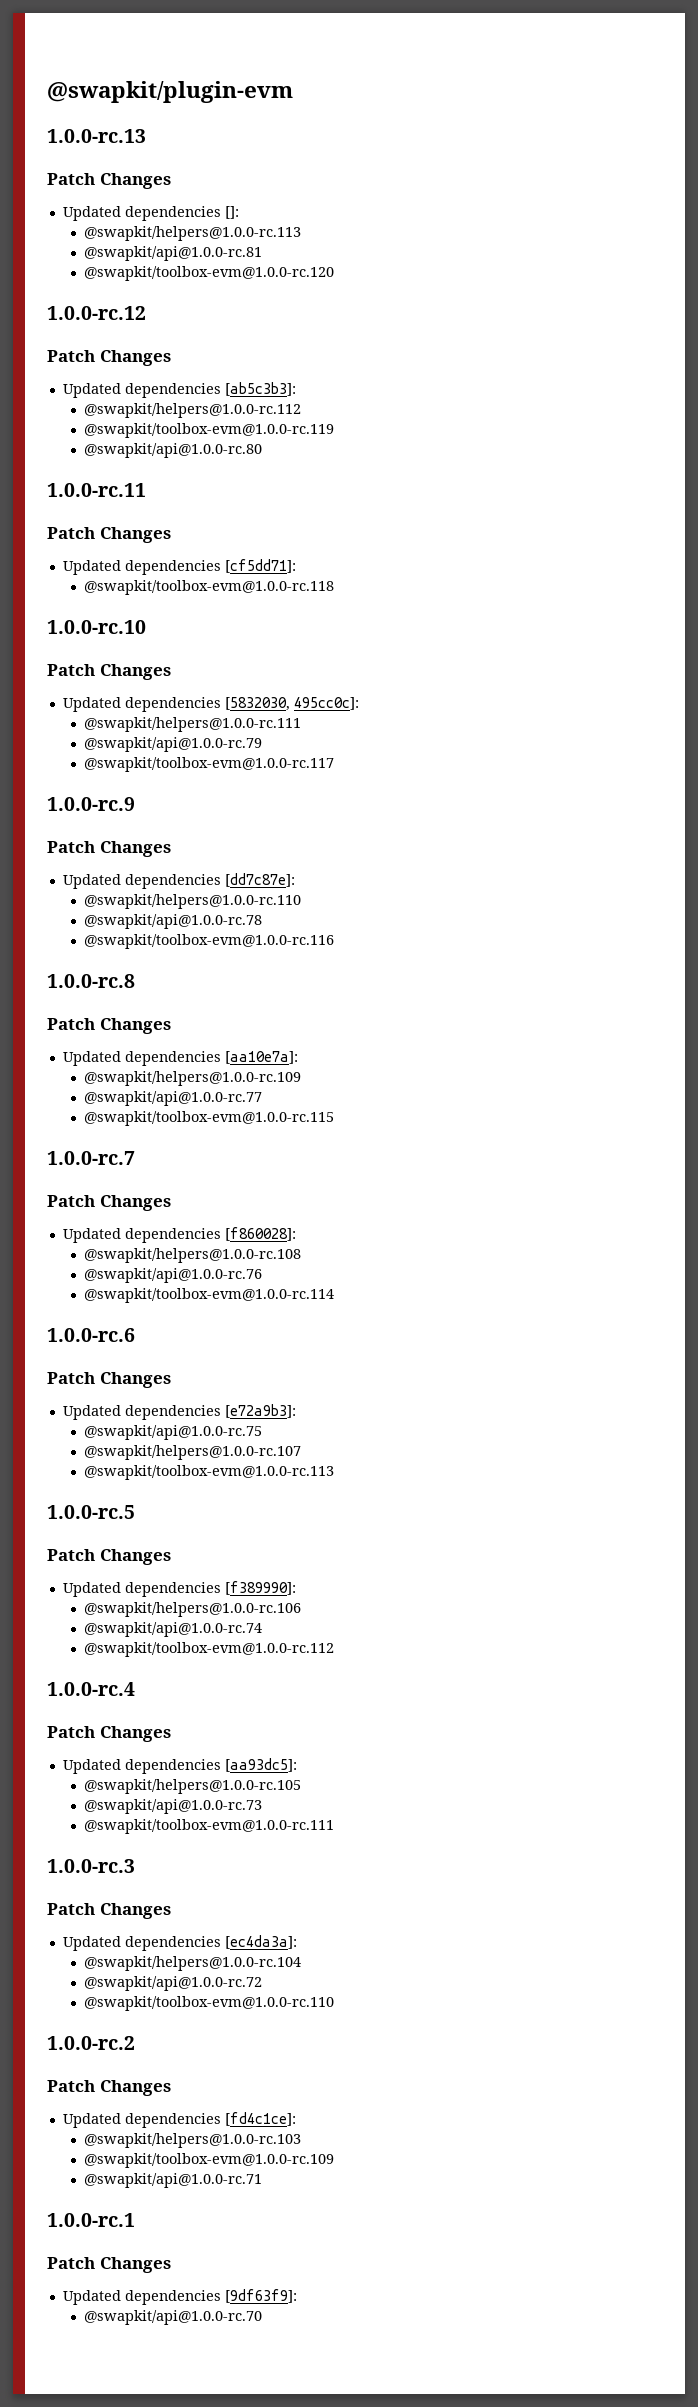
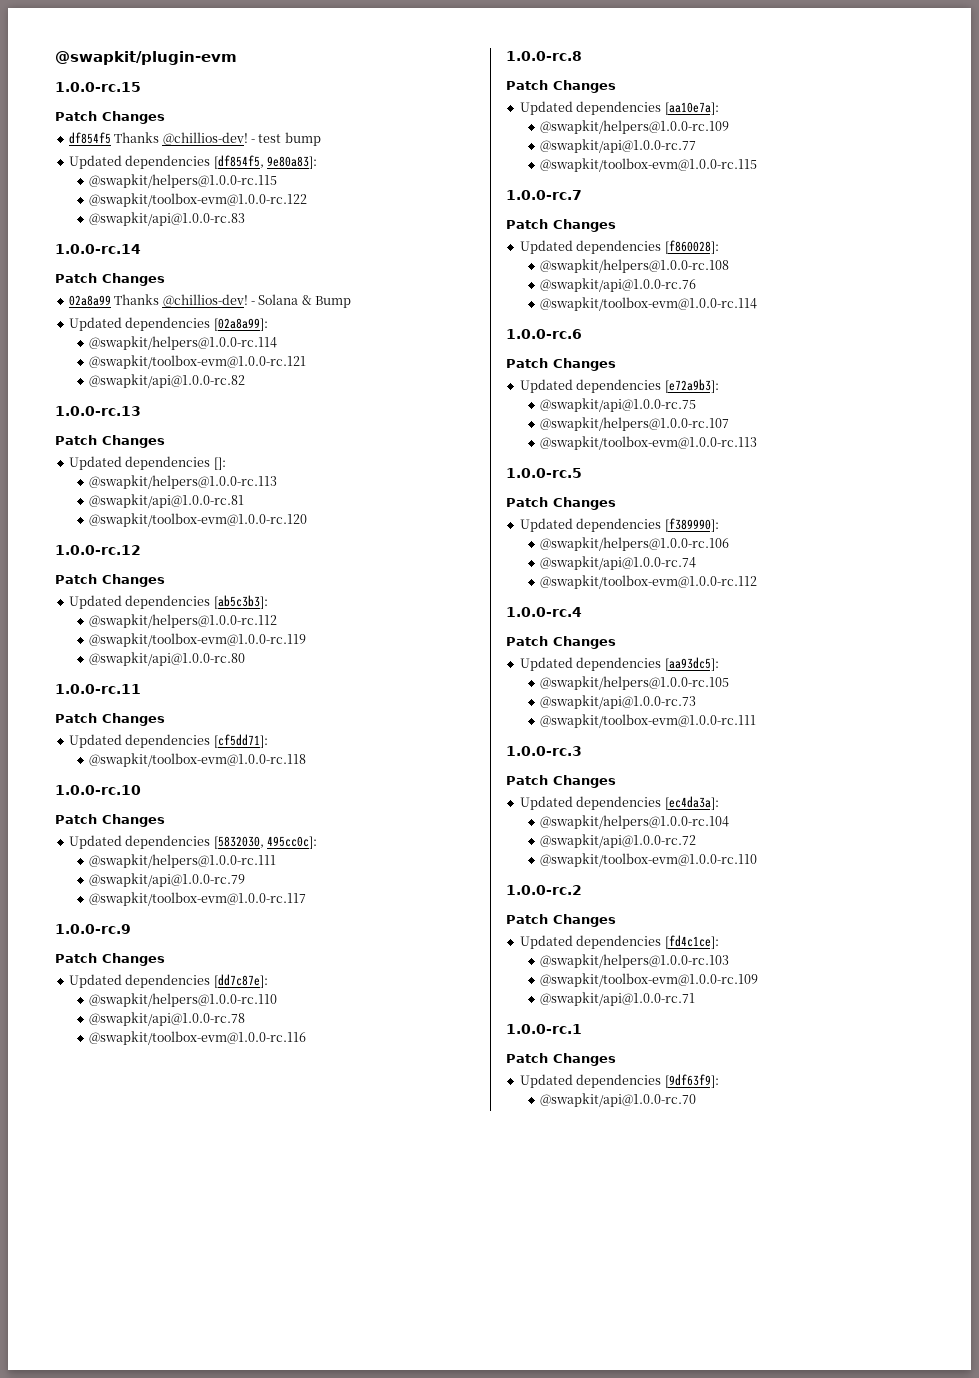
+ 1.0.0-rc.15
+ Patch Changes
+ df854f5 Thanks @chillios-dev! - test bump
+ Updated dependencies [df854f5, 9e80a83]:
+ @swapkit/helpers@1.0.0-rc.115
+ @swapkit/toolbox-evm@1.0.0-rc.122
+ @swapkit/api@1.0.0-rc.83
+ 1.0.0-rc.14
+ Patch Changes
+ 02a8a99 Thanks @chillios-dev! - Solana & Bump
+ Updated dependencies [02a8a99]:
+ @swapkit/helpers@1.0.0-rc.114
+ @swapkit/toolbox-evm@1.0.0-rc.121
+ @swapkit/api@1.0.0-rc.82

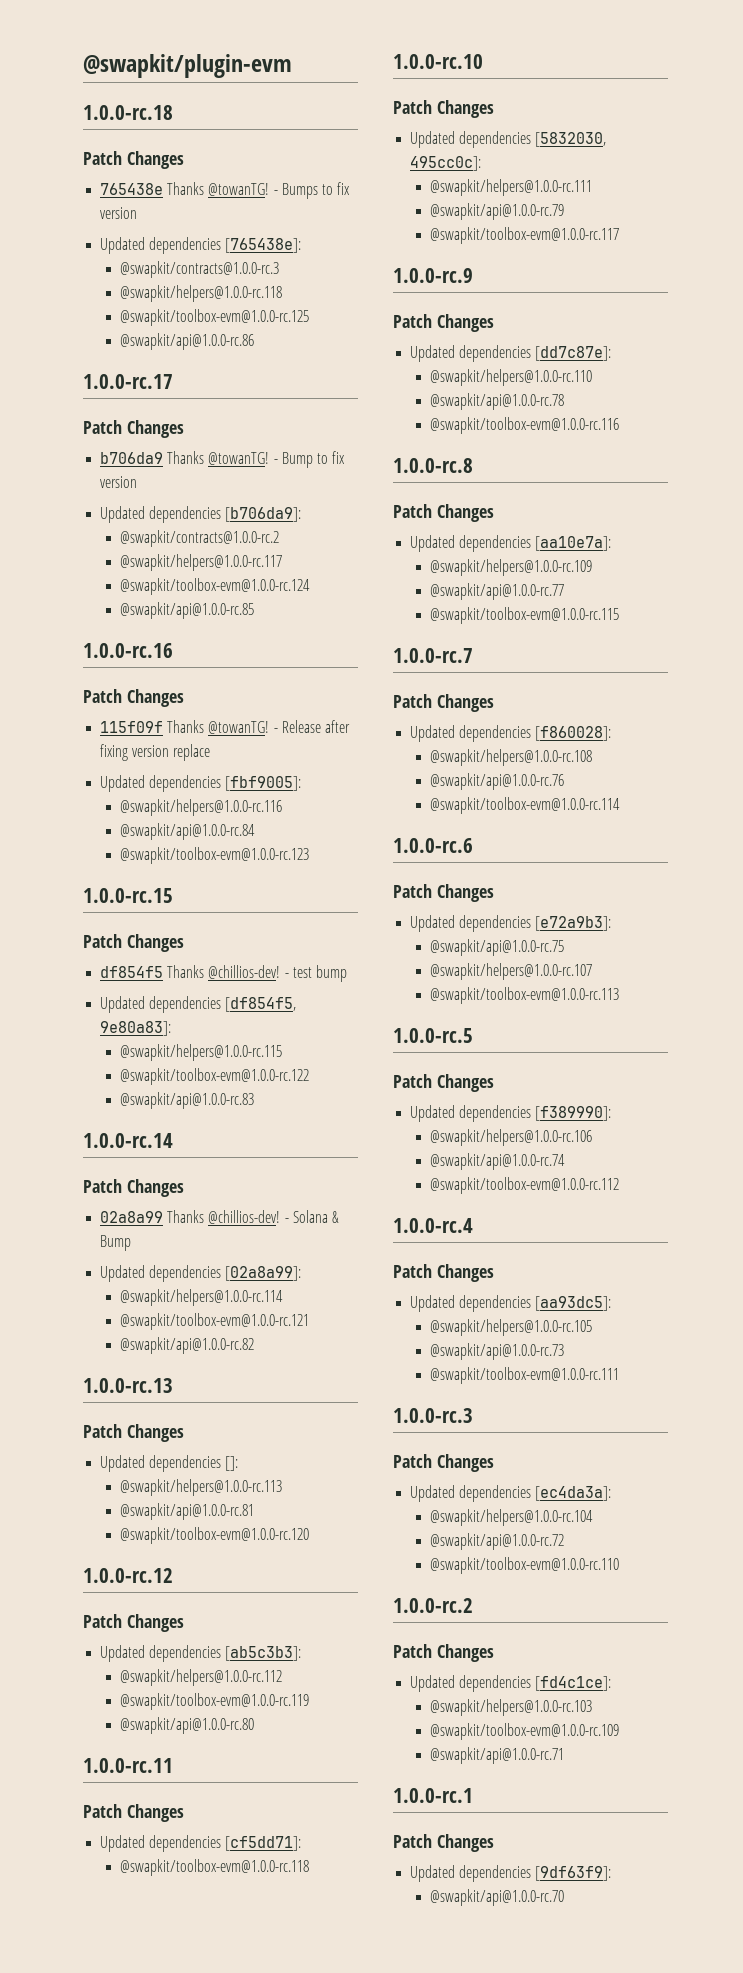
+ 1.0.0-rc.18
+ Patch Changes
+ 765438e Thanks @towanTG! - Bumps to fix version
+ Updated dependencies [765438e]:
+ @swapkit/contracts@1.0.0-rc.3
+ @swapkit/helpers@1.0.0-rc.118
+ @swapkit/toolbox-evm@1.0.0-rc.125
+ @swapkit/api@1.0.0-rc.86
+ 1.0.0-rc.17
+ Patch Changes
+ b706da9 Thanks @towanTG! - Bump to fix version
+ Updated dependencies [b706da9]:
+ @swapkit/contracts@1.0.0-rc.2
+ @swapkit/helpers@1.0.0-rc.117
+ @swapkit/toolbox-evm@1.0.0-rc.124
+ @swapkit/api@1.0.0-rc.85
+ 1.0.0-rc.16
+ Patch Changes
+ 115f09f Thanks @towanTG! - Release after fixing version replace
+ Updated dependencies [fbf9005]:
+ @swapkit/helpers@1.0.0-rc.116
+ @swapkit/api@1.0.0-rc.84
+ @swapkit/toolbox-evm@1.0.0-rc.123

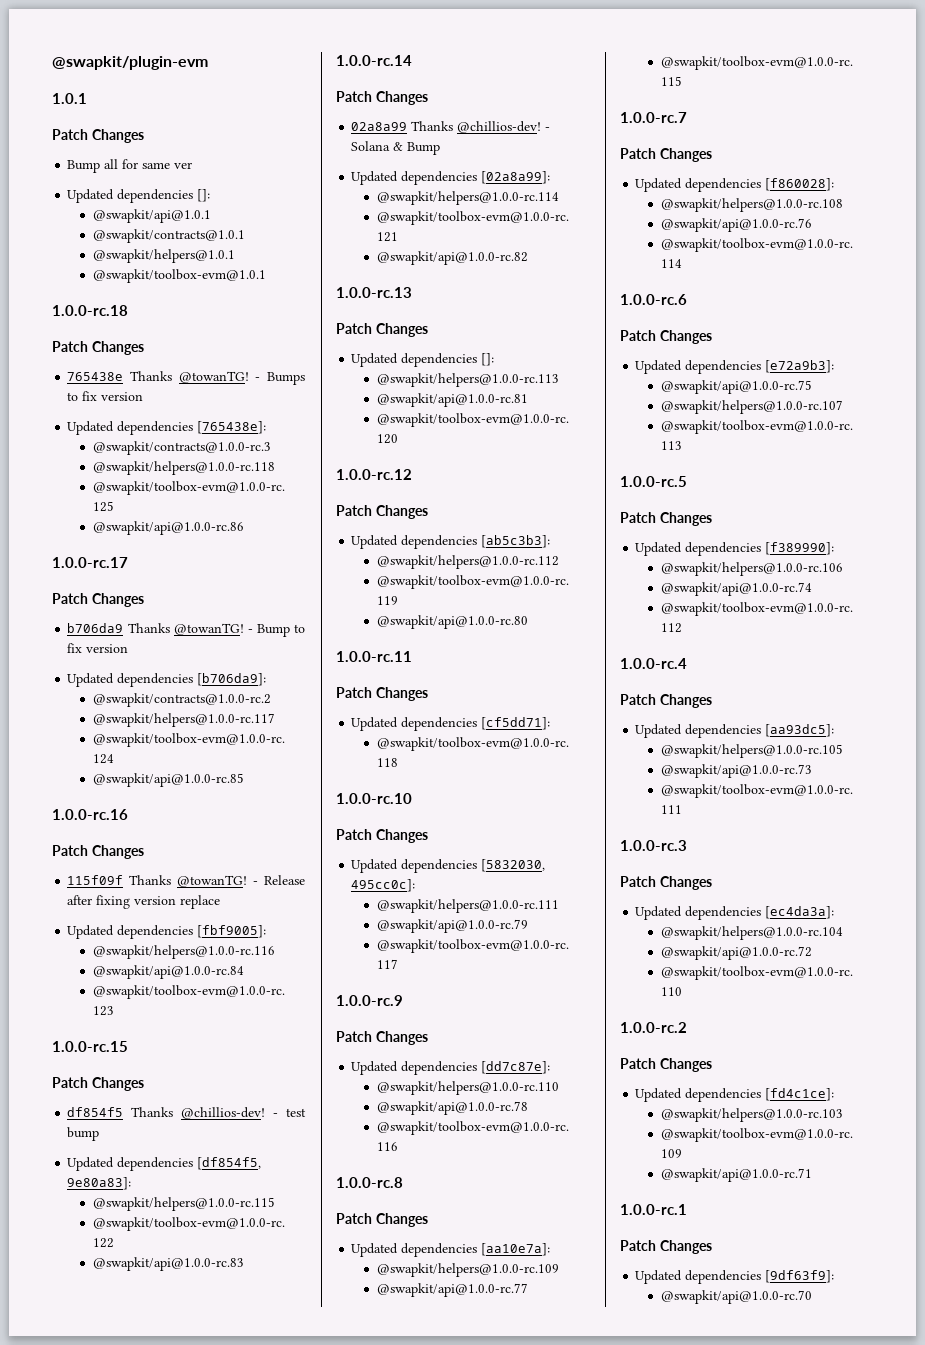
+ 1.0.1
+ Patch Changes
+ Bump all for same ver
+ Updated dependencies []:
+ @swapkit/api@1.0.1
+ @swapkit/contracts@1.0.1
+ @swapkit/helpers@1.0.1
+ @swapkit/toolbox-evm@1.0.1

